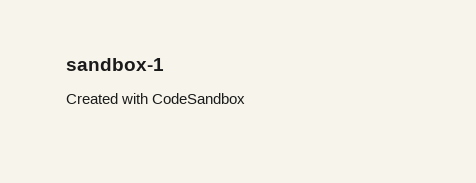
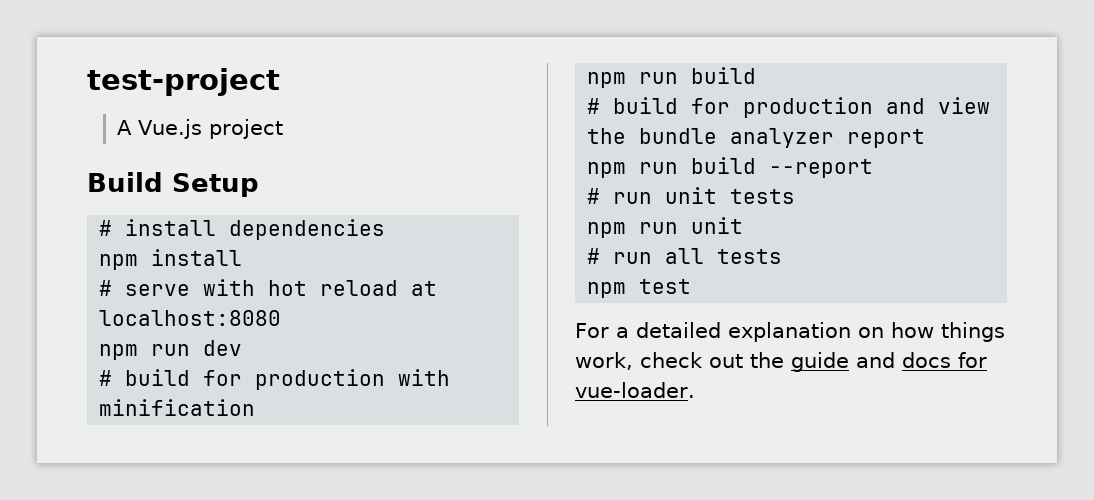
- sandbox-1
- Created with CodeSandbox
+ test-project
+ A Vue.js project
+ Build Setup
+ # install dependencies
+ npm install
+ # serve with hot reload at localhost:8080
+ npm run dev
+ # build for production with minification
+ npm run build
+ # build for production and view the bundle analyzer report
+ npm run build --report
+ # run unit tests
+ npm run unit
+ # run all tests
+ npm test
+ For a detailed explanation on how things work, check out the guide and docs for vue-loader.

